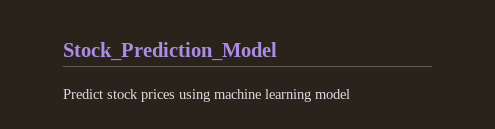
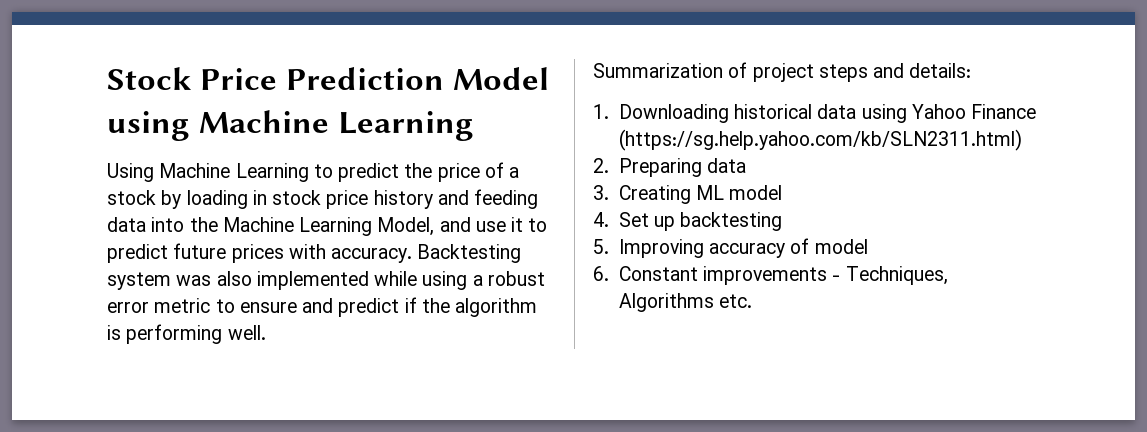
- Stock_Prediction_Model
- Predict stock prices using machine learning model
+ Stock Price Prediction Model using Machine Learning
+ Using Machine Learning to predict the price of a stock by loading in stock price history and feeding data into the Machine Learning Model, and use it to predict future prices with accuracy. Backtesting system was also implemented while using a robust error metric to ensure and predict if the algorithm is performing well.
+ Summarization of project steps and details:
+ 1. Downloading historical data using Yahoo Finance (https://sg.help.yahoo.com/kb/SLN2311.html)
+ 2. Preparing data
+ 3. Creating ML model
+ 4. Set up backtesting
+ 5. Improving accuracy of model
+ 6. Constant improvements - Techniques, Algorithms etc.

